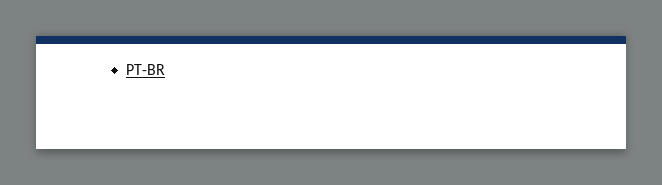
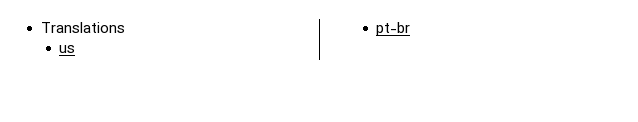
- PT-BR
+ Translations
+ us
+ pt-br

